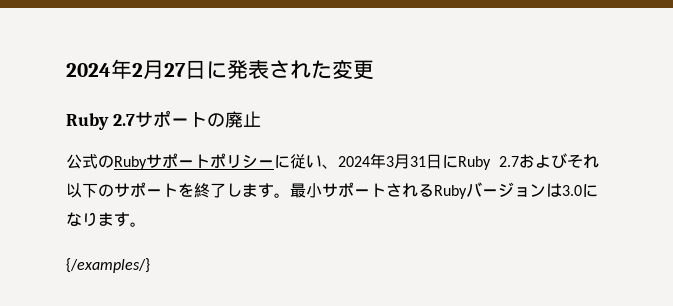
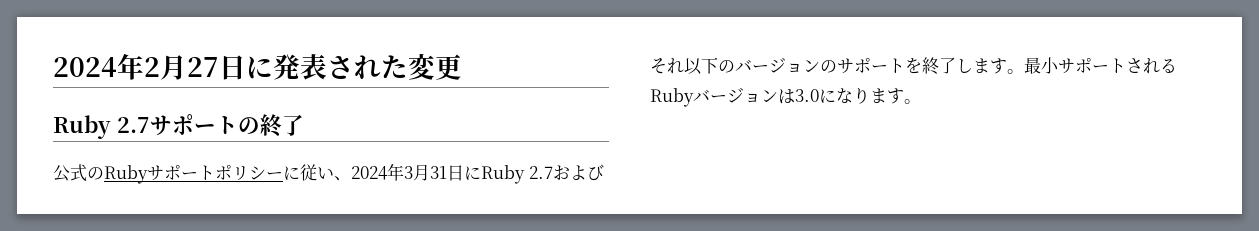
- Ruby 2.7サポートの廃止
+ Ruby 2.7サポートの終了
- 公式のRubyサポートポリシーに従い、2024年3月31日にRuby 2.7およびそれ以下のサポートを終了します。
+ 公式のRubyサポートポリシーに従い、2024年3月31日にRuby 2.7およびそれ以下のバージョンのサポートを終了します。
- {/examples/}

